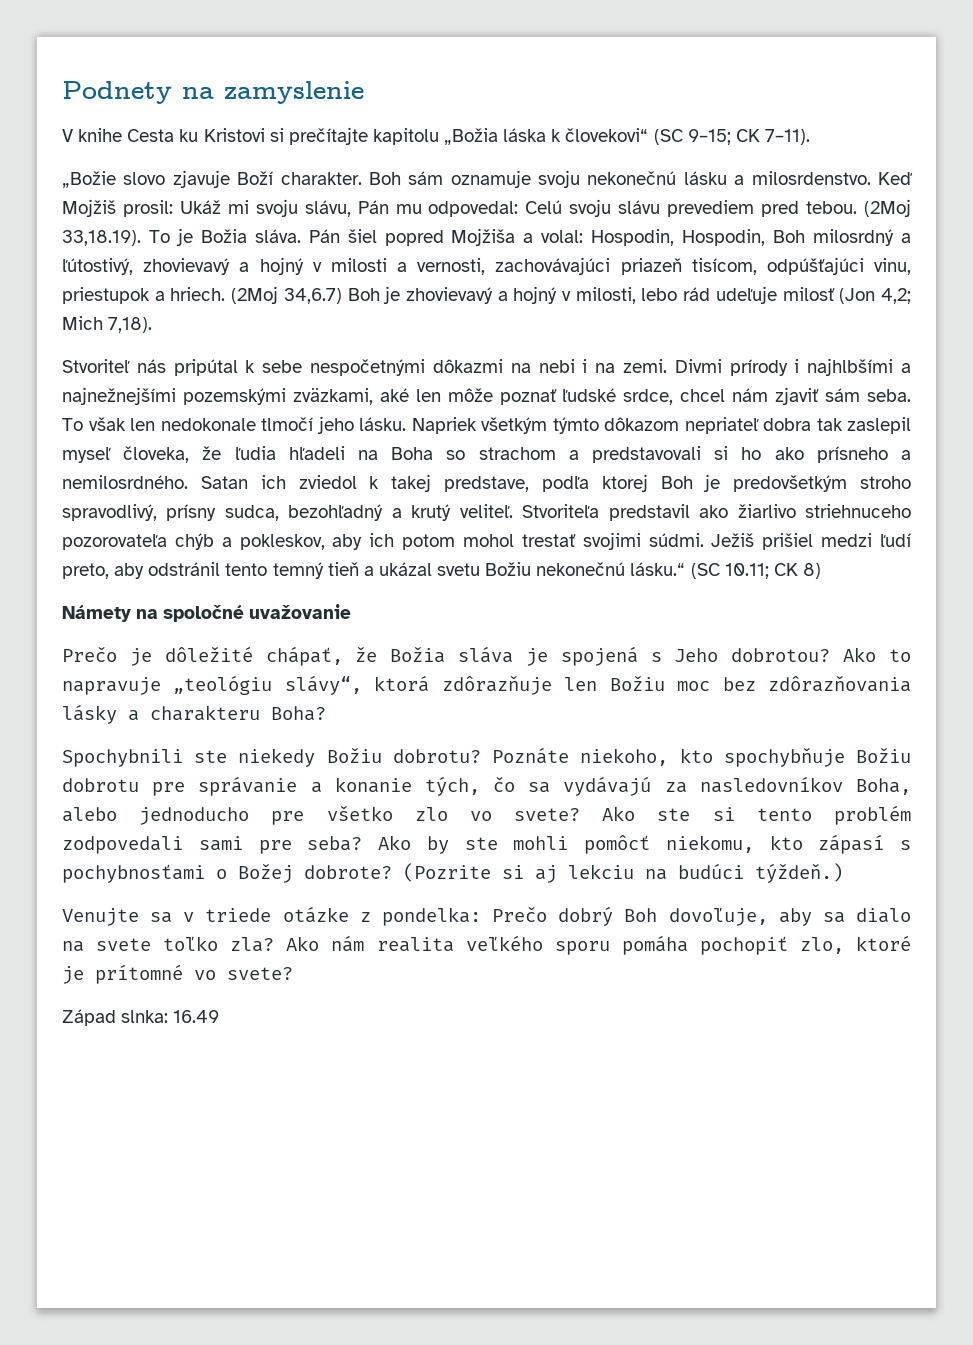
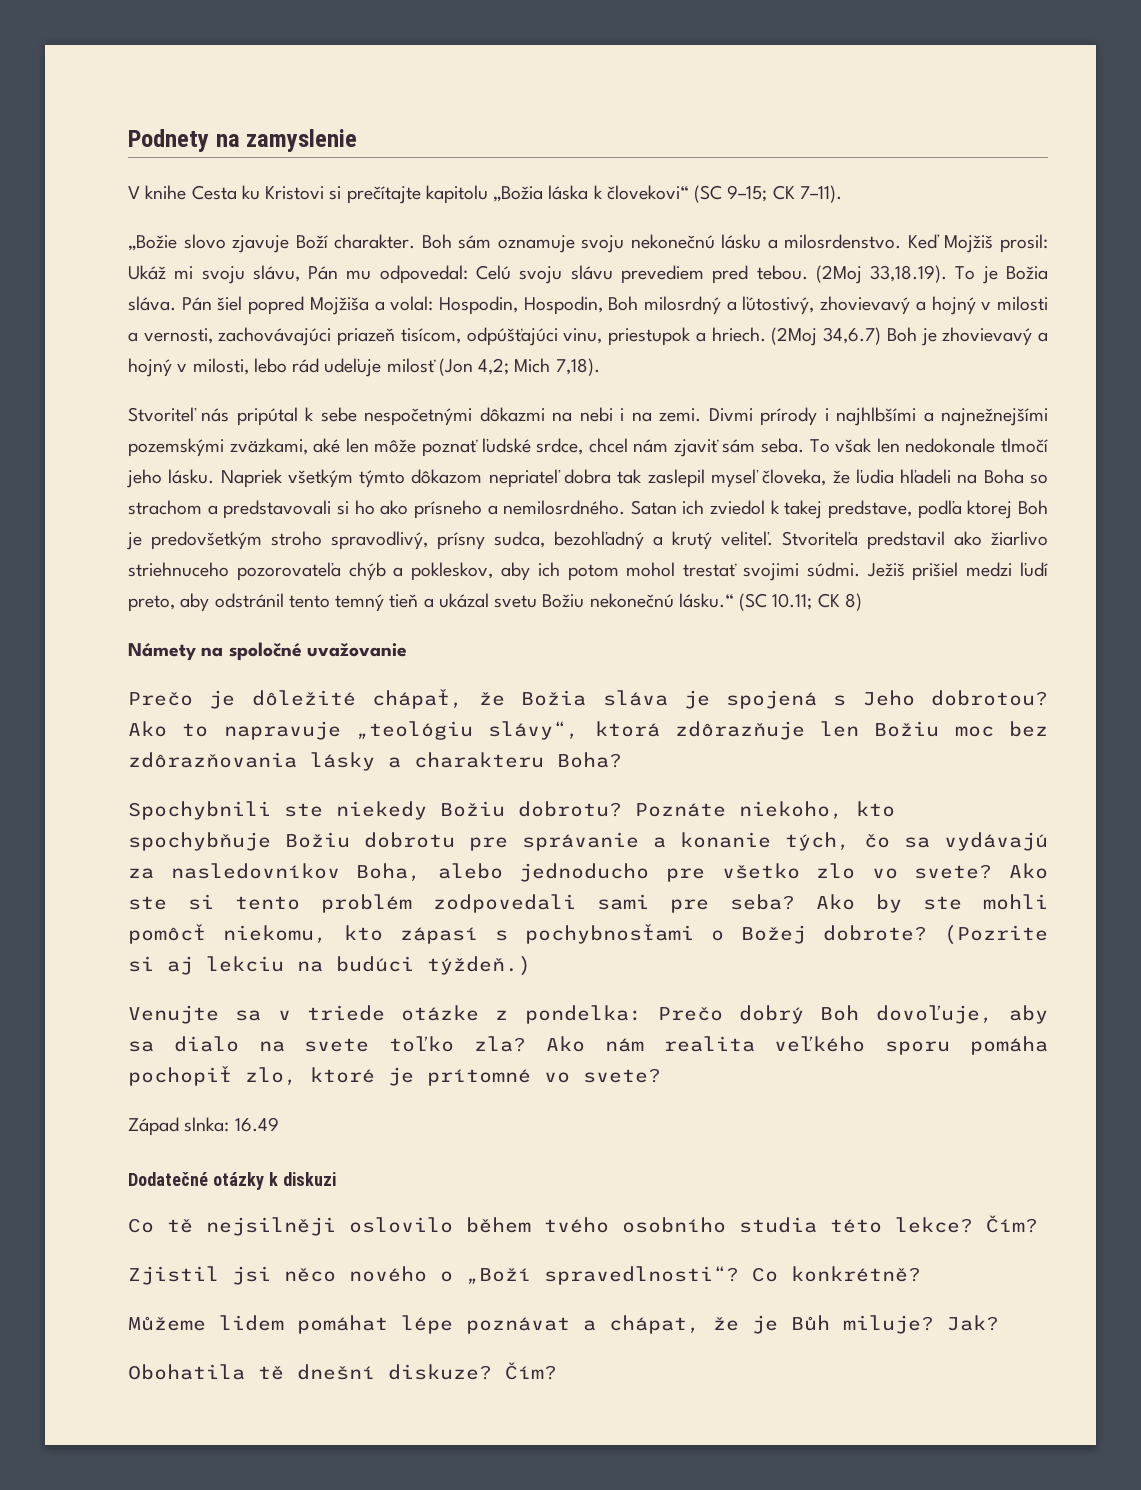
+ Dodatečné otázky k diskuzi
+ Co tě nejsilněji oslovilo během tvého osobního studia této lekce? Čím?
+ Zjistil jsi něco nového o „Boží spravedlnosti“? Co konkrétně?
+ Můžeme lidem pomáhat lépe poznávat a chápat, že je Bůh miluje? Jak?
+ Obohatila tě dnešní diskuze? Čím?

